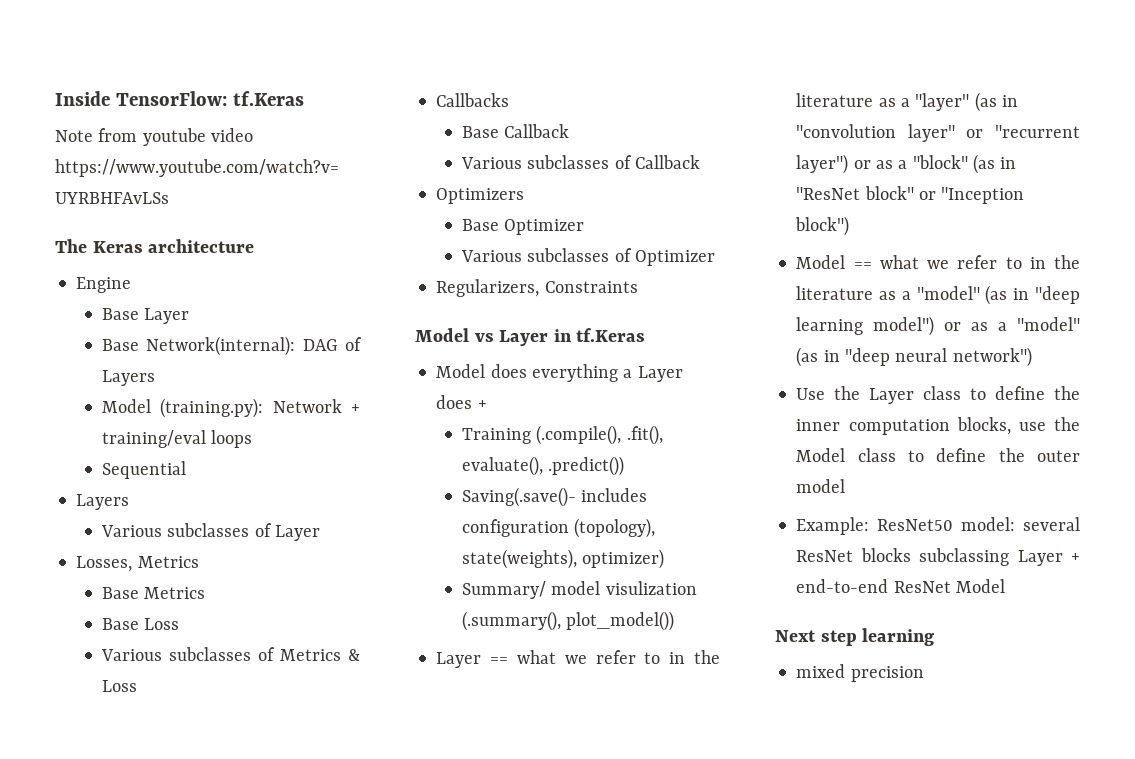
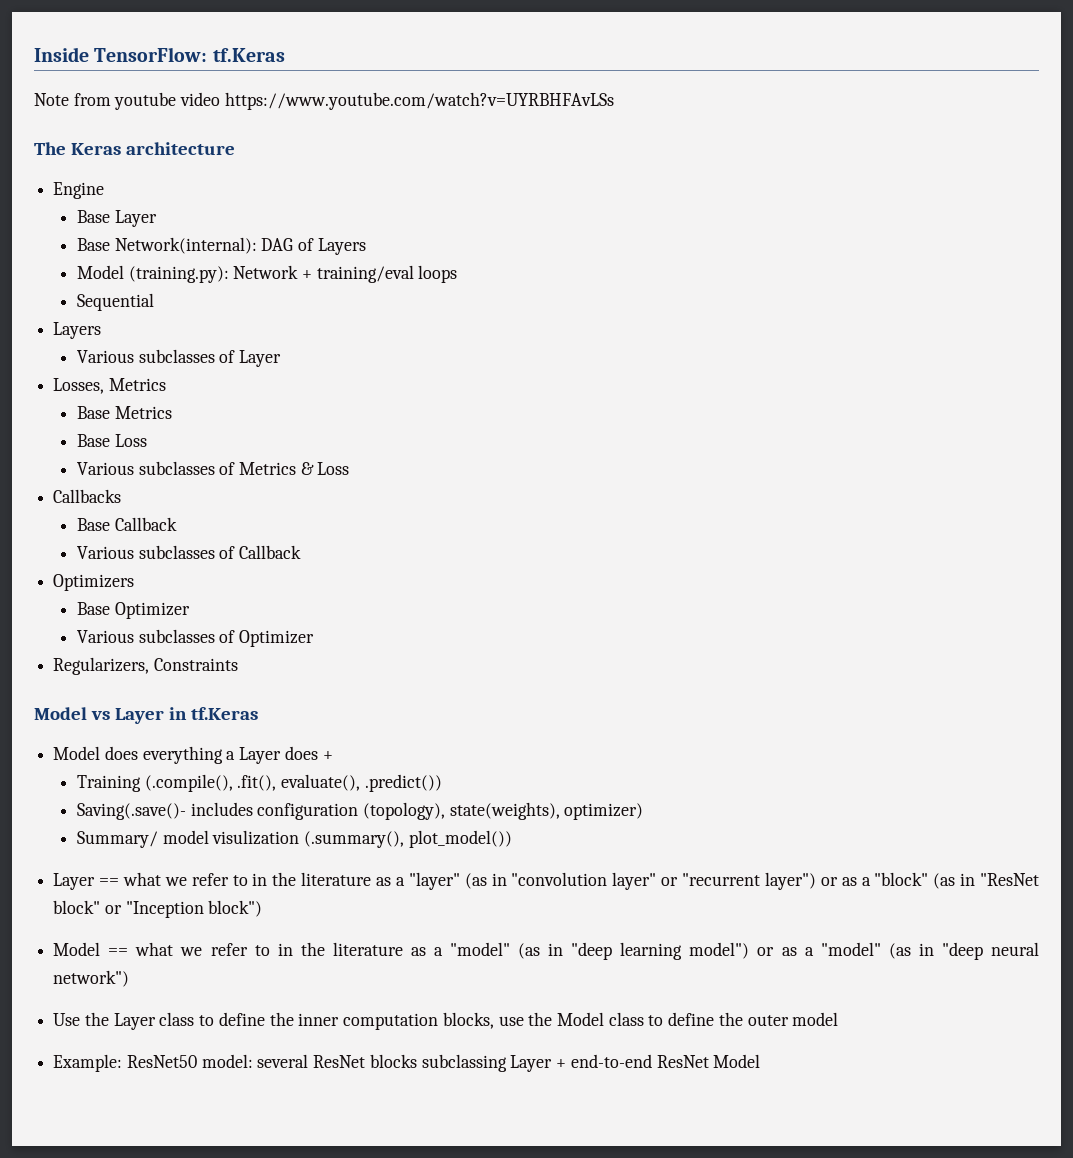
- Next step learning
- mixed precision

